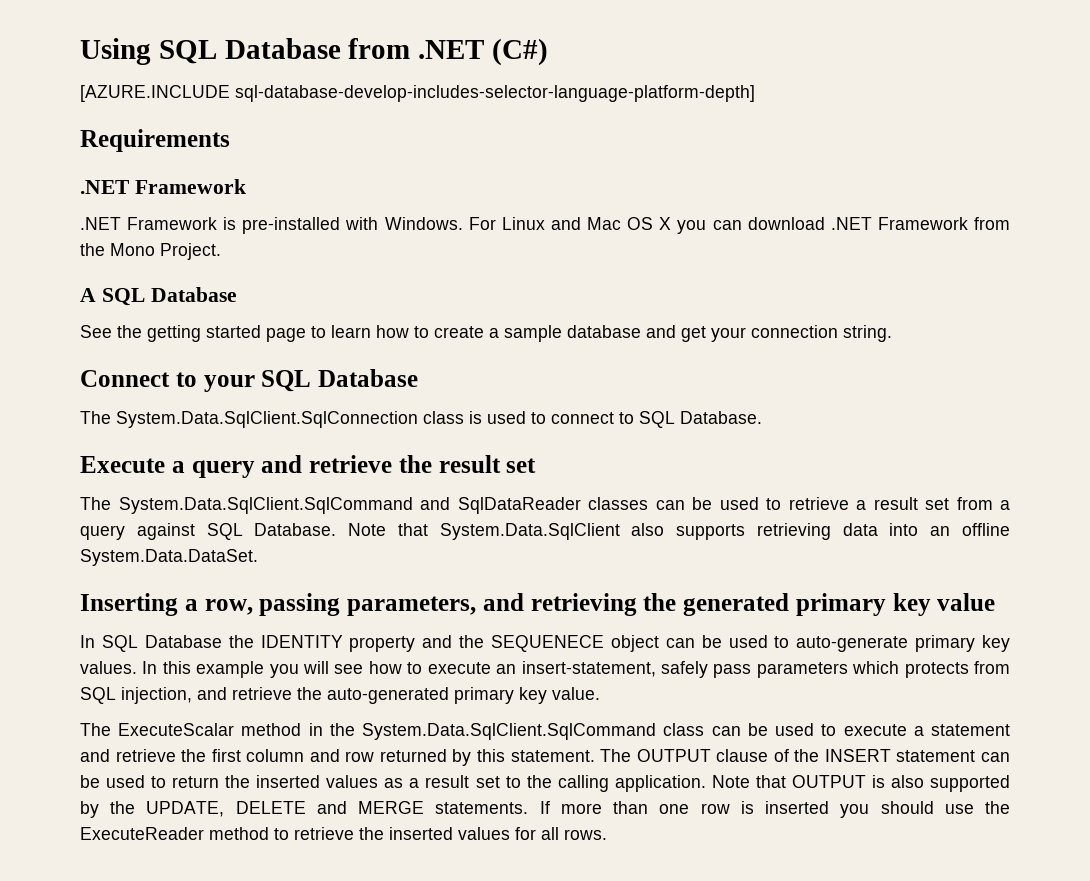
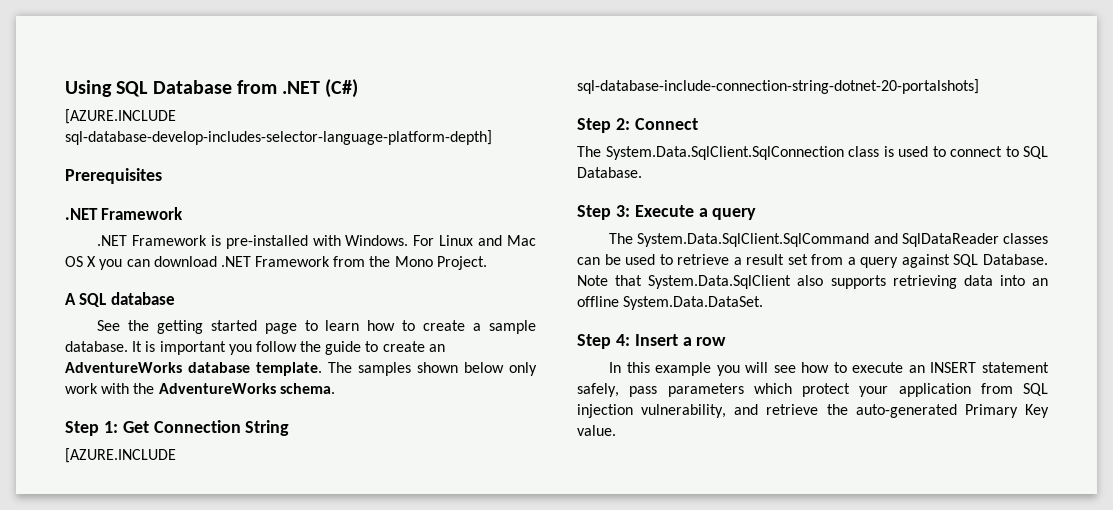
- Requirements
+ Prerequisites
- A SQL Database
+ A SQL database
- See the getting started page to learn how to create a sample database and get your connection string.
- Connect to your SQL Database
+ See the getting started page to learn how to create a sample database. It is important you follow the guide to create an AdventureWorks database template. The samples shown below only work with the AdventureWorks schema.
+ Step 1: Get Connection String
+ [AZURE.INCLUDE sql-database-include-connection-string-dotnet-20-portalshots]
+ Step 2: Connect
- Execute a query and retrieve the result set
+ Step 3: Execute a query
- Inserting a row, passing parameters, and retrieving the generated primary key value
- In SQL Database the IDENTITY property and the SEQUENECE object can be used to auto-generate primary key values. In this example you will see how to execute an insert-statement, safely pass parameters which protects from SQL injection, and retrieve the auto-generated primary key value.
+ Step 4: Insert a row
+ In this example you will see how to execute an INSERT statement safely, pass parameters which protect your application from SQL injection vulnerability, and retrieve the auto-generated Primary Key value.
- The ExecuteScalar method in the System.Data.SqlClient.SqlCommand class can be used to execute a statement and retrieve the first column and row returned by this statement. The OUTPUT clause of the INSERT statement can be used to return the inserted values as a result set to the calling application. Note that OUTPUT is also supported by the UPDATE, DELETE and MERGE statements. If more than one row is inserted you should use the ExecuteReader method to retrieve the inserted values for all rows.

